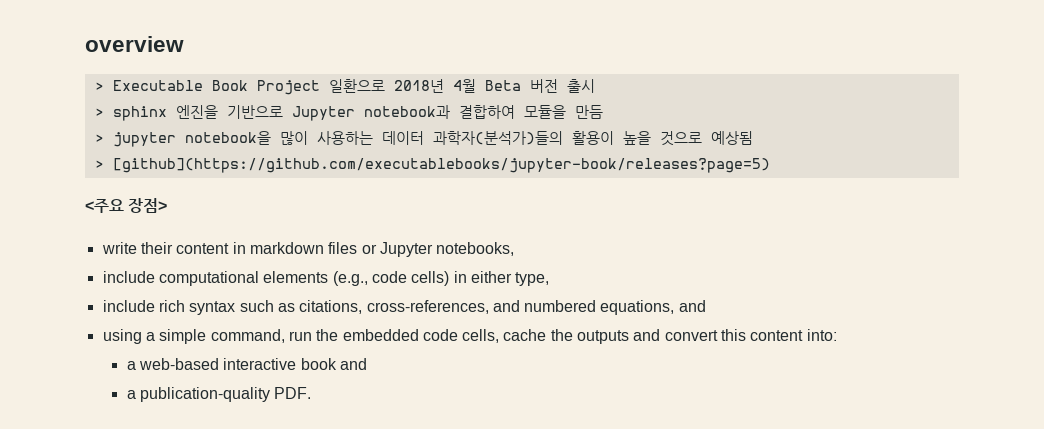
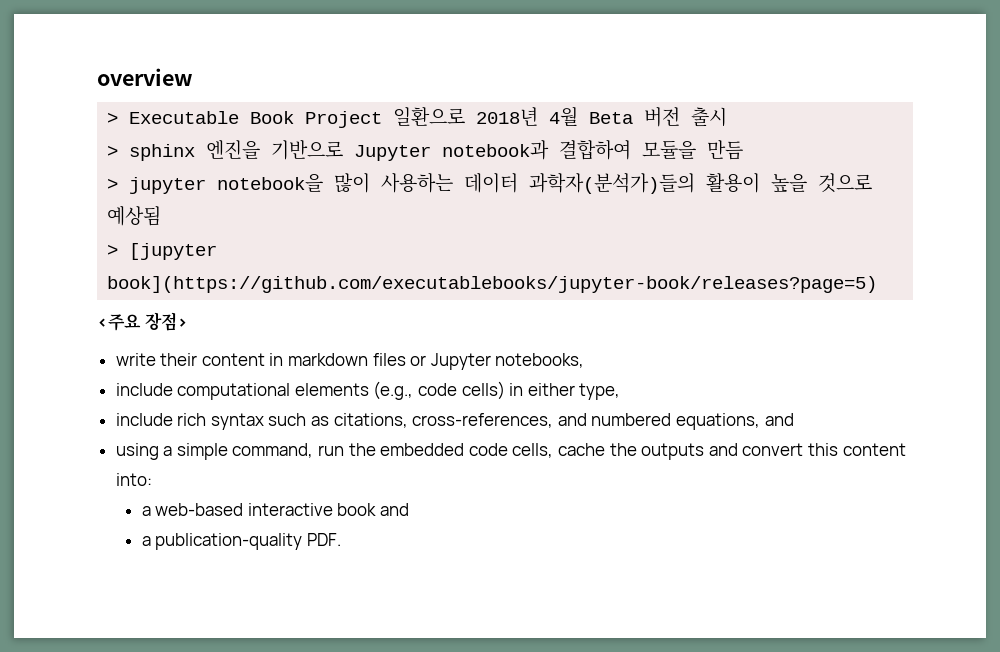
- > [github](https://github.com/executablebooks/jupyter-book/releases?page=5)
+ > [jupyter book](https://github.com/executablebooks/jupyter-book/releases?page=5)

